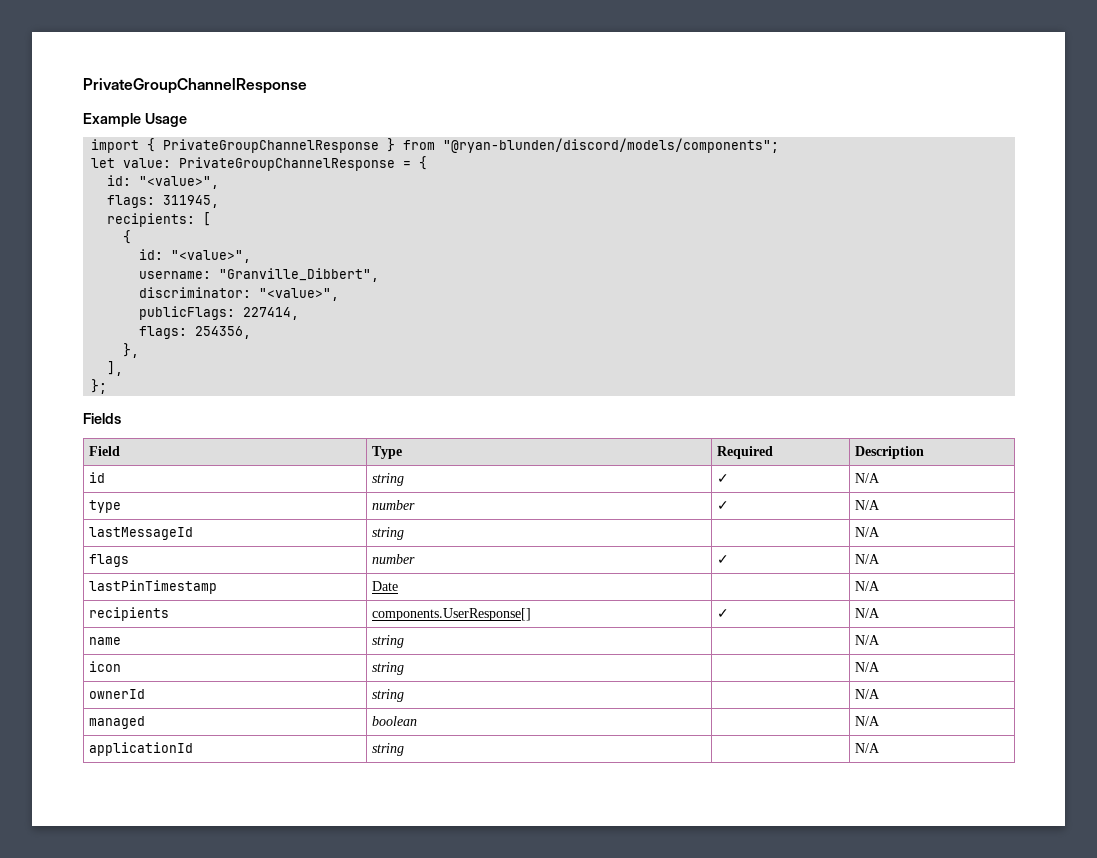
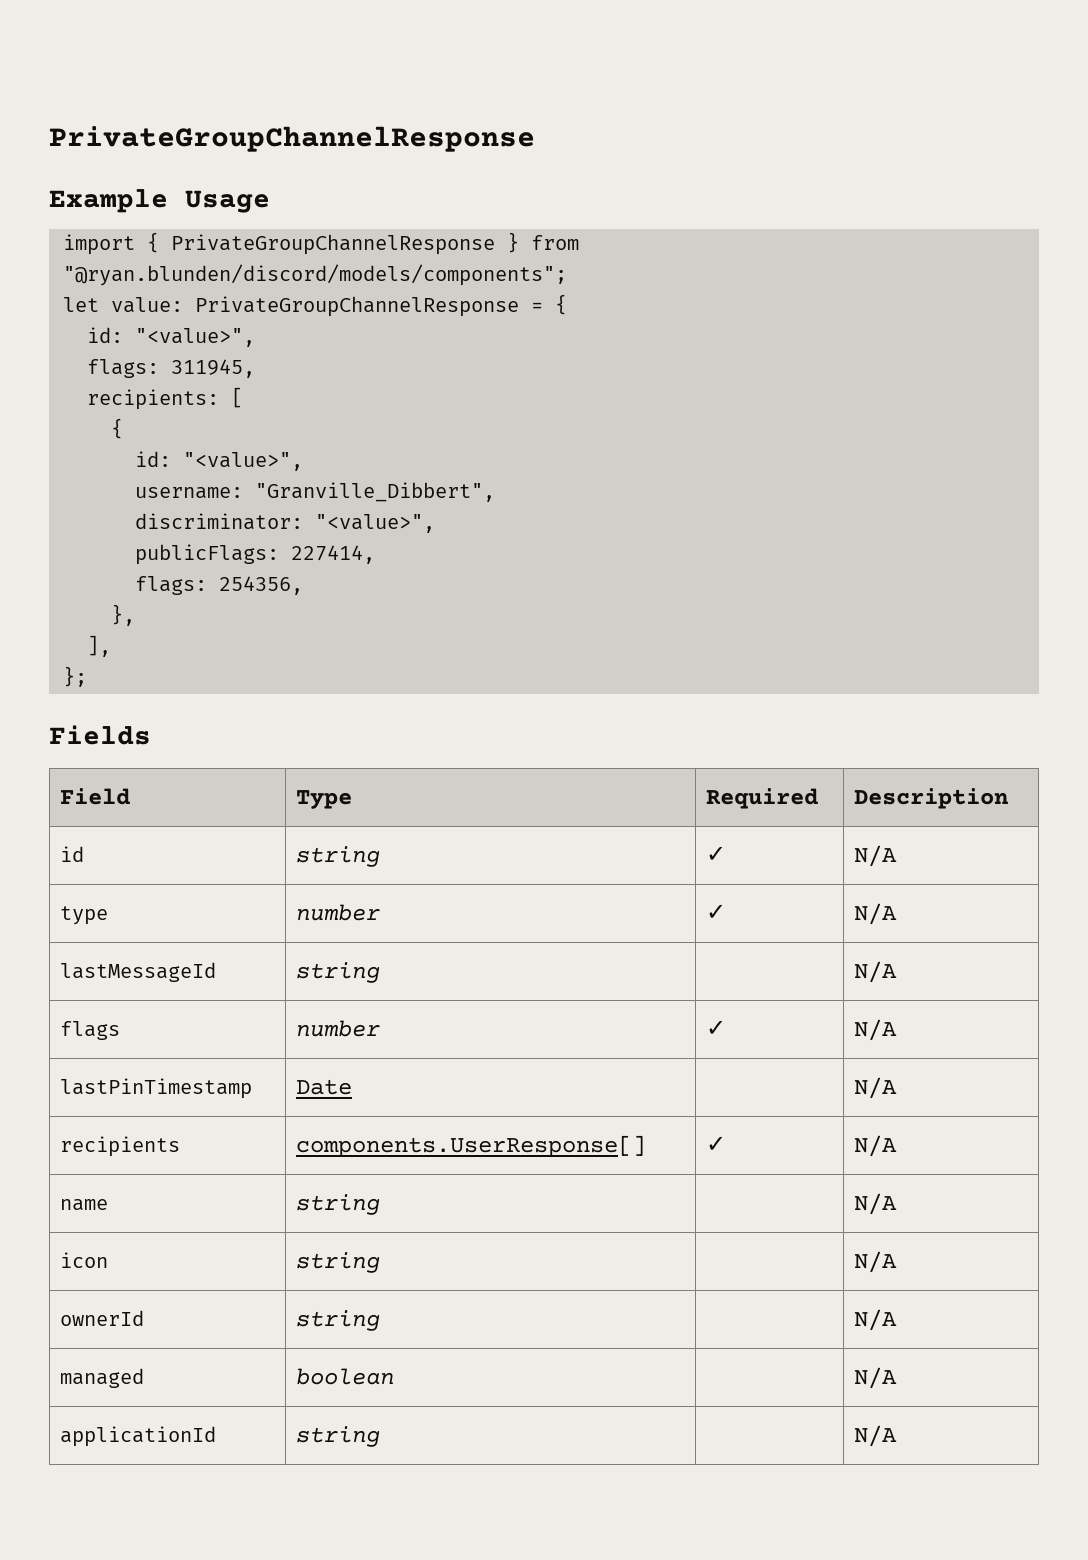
- import { PrivateGroupChannelResponse } from "@ryan-blunden/discord/models/components";
+ import { PrivateGroupChannelResponse } from "@ryan.blunden/discord/models/components";

